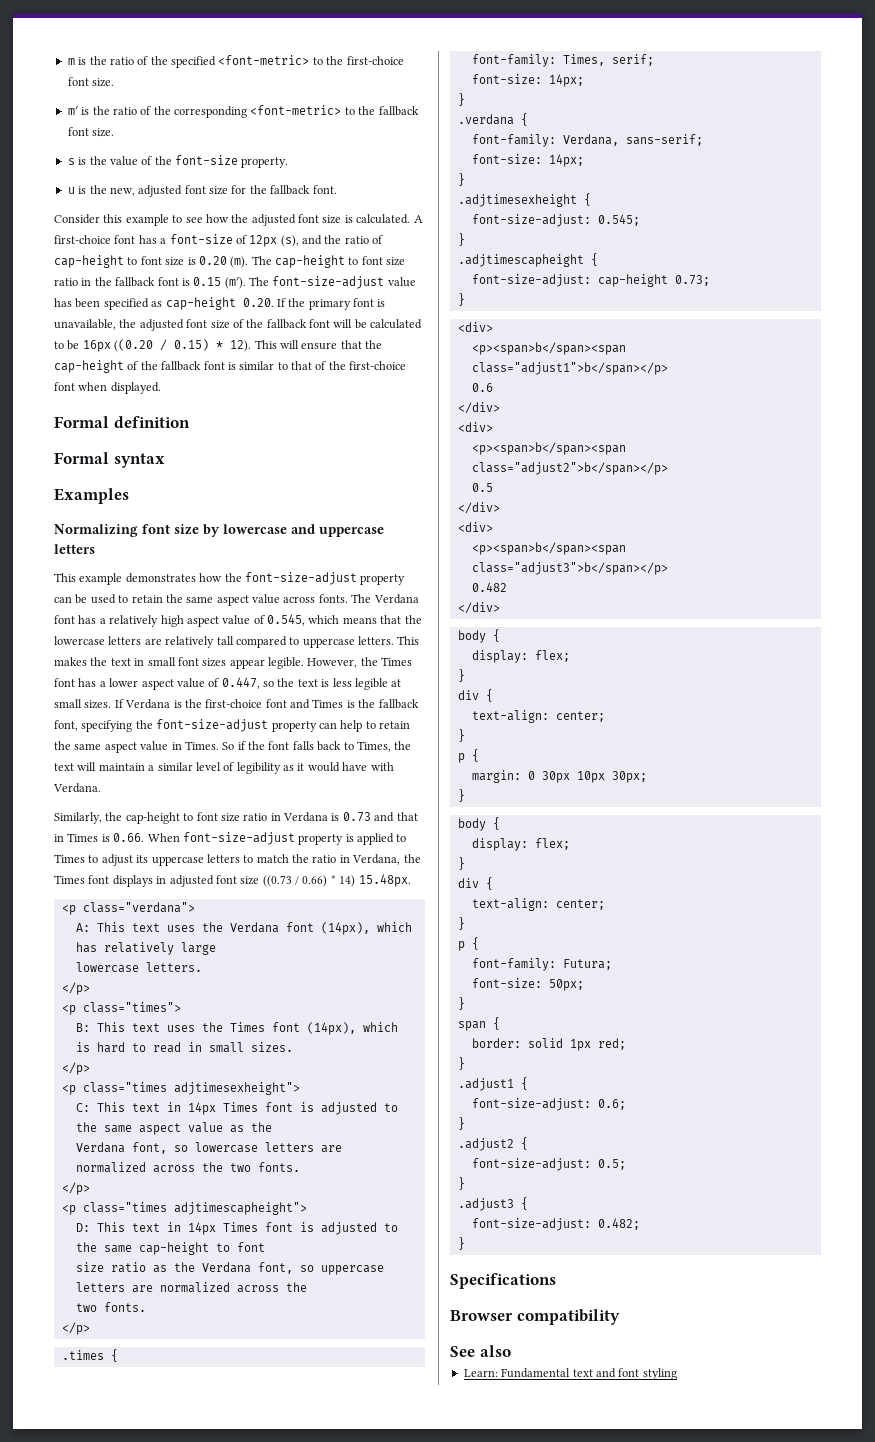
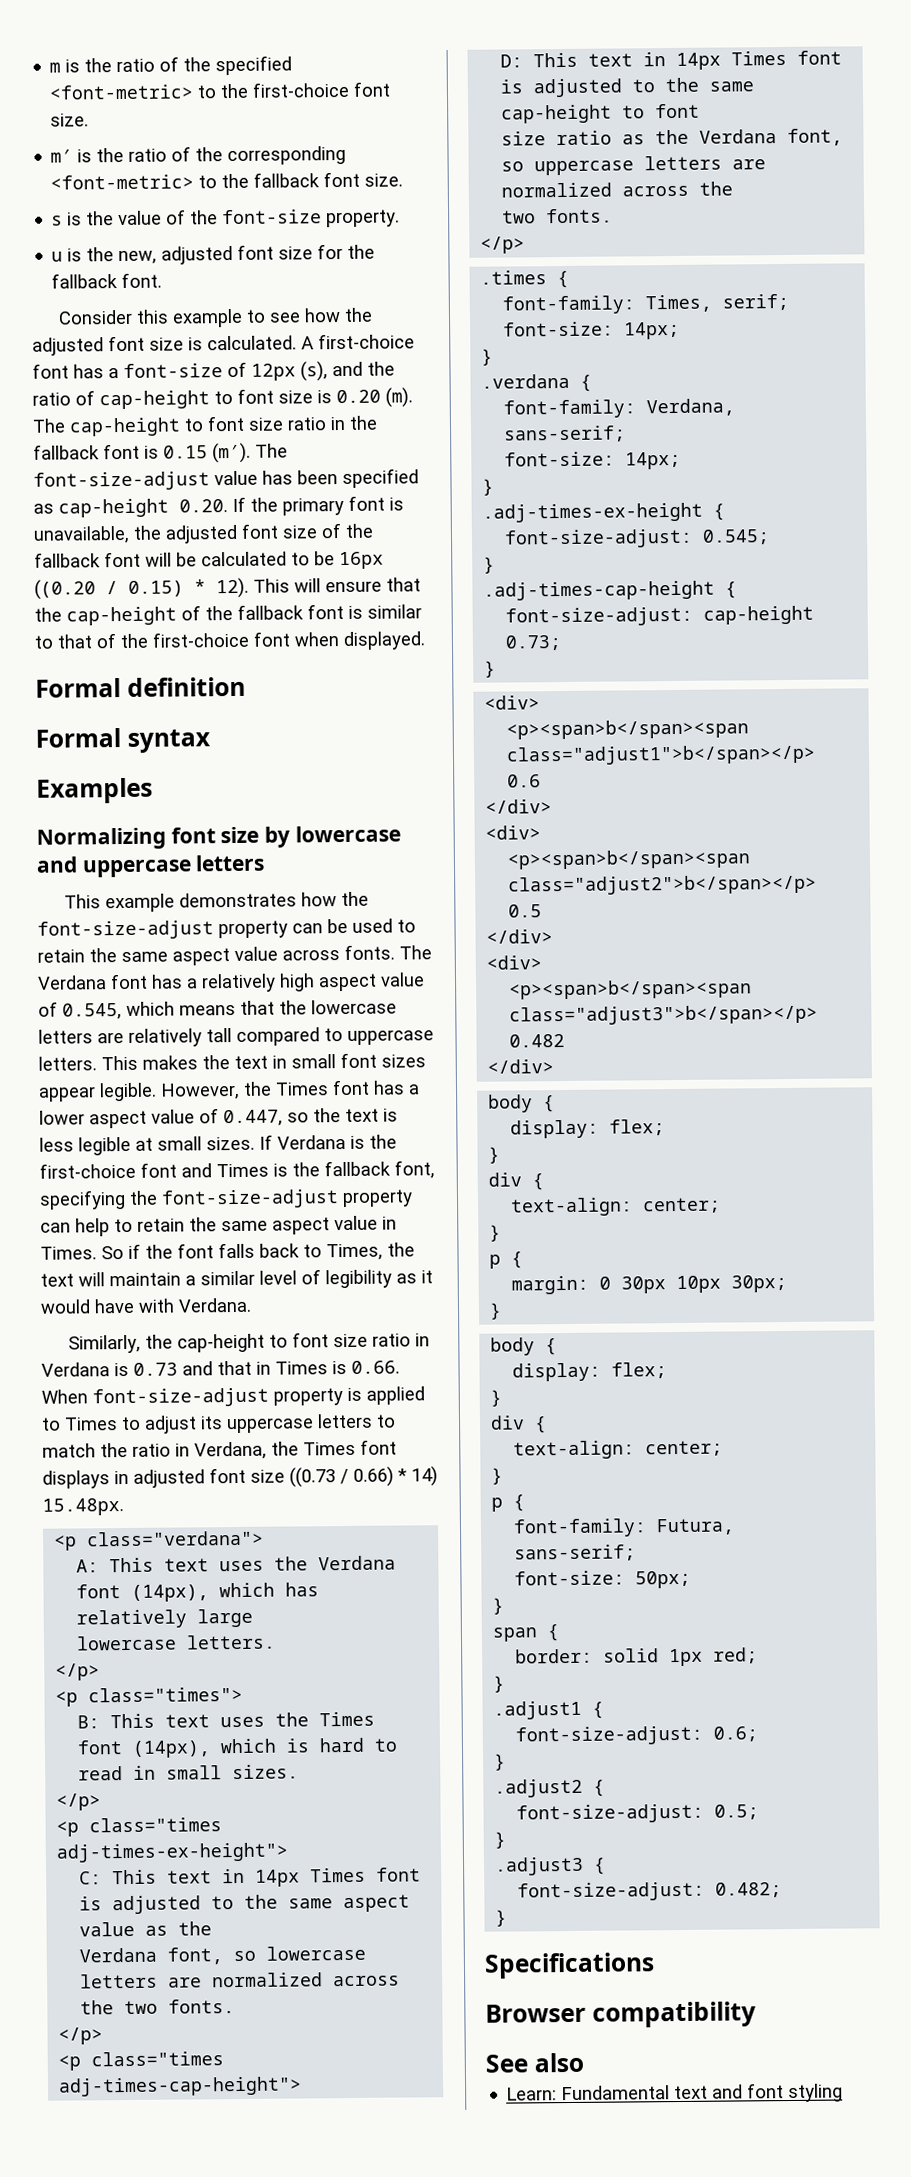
- <p class="times adjtimesexheight">
+ <p class="times adj-times-ex-height">
- <p class="times adjtimescapheight">
+ <p class="times adj-times-cap-height">
- .adjtimesexheight {
+ .adj-times-ex-height {
- .adjtimescapheight {
+ .adj-times-cap-height {
- font-family: Futura;
+ font-family: Futura, sans-serif;

